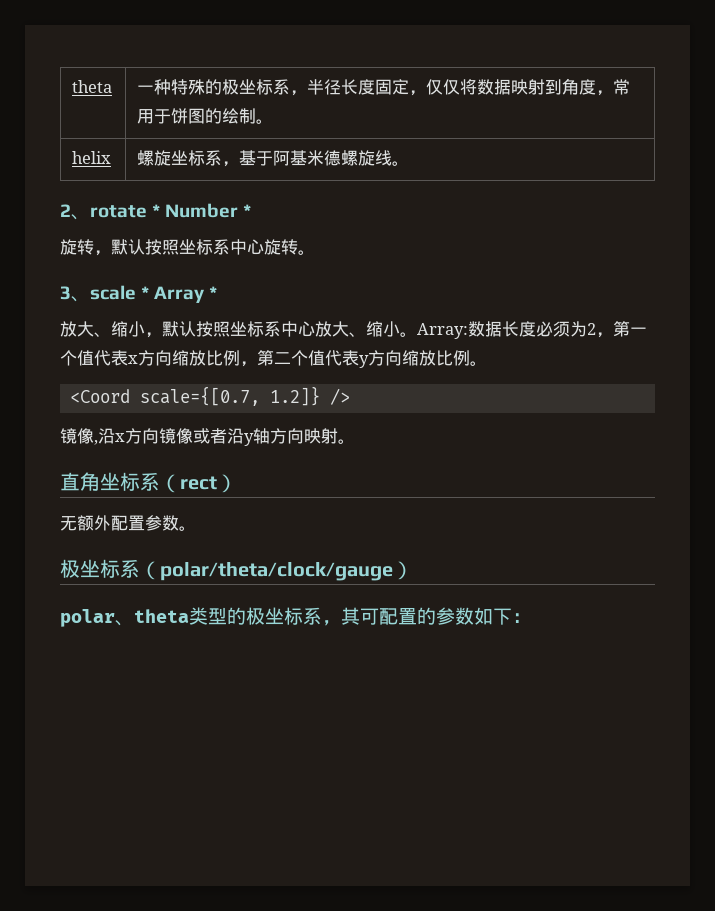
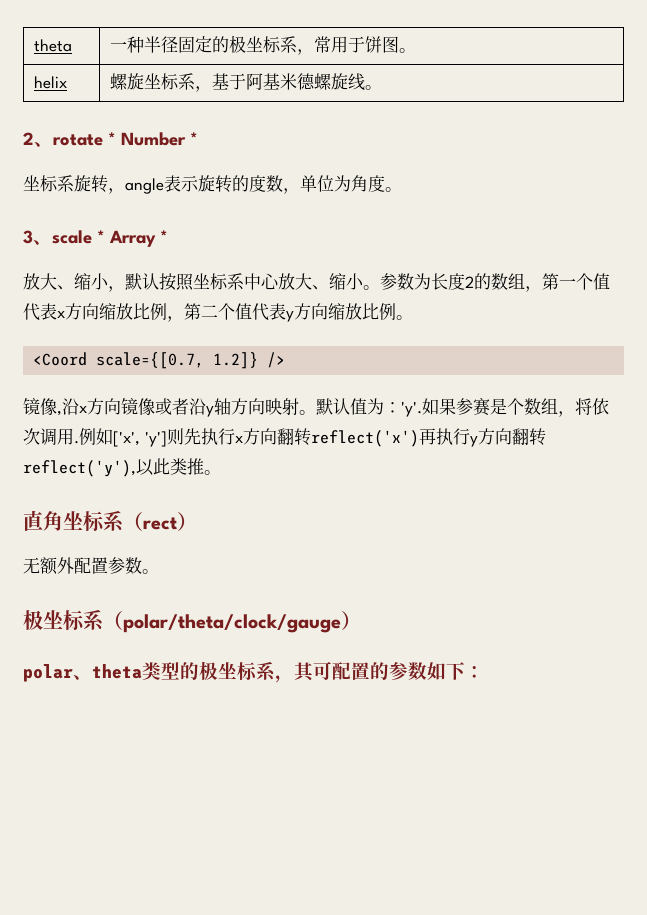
- theta | 一种特殊的极坐标系，半径长度固定，仅仅将数据映射到角度，常用于饼图的绘制。
+ theta | 一种半径固定的极坐标系，常用于饼图。
- 旋转，默认按照坐标系中心旋转。
+ 坐标系旋转，angle表示旋转的度数，单位为角度。
- Array:数据长度必须为2，第一个值代表x方向缩放比例，第二个值代表y方向缩放比例。
+ 参数为长度2的数组，第一个值代表x方向缩放比例，第二个值代表y方向缩放比例。
+ 默认值为：'y'.如果参赛是个数组，将依次调用.例如['x', 'y']则先执行x方向翻转reflect('x')再执行y方向翻转reflect('y'),以此类推。

